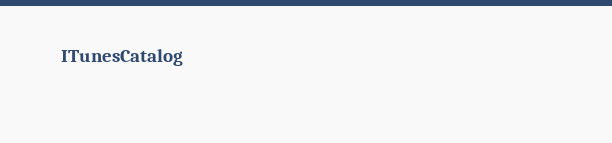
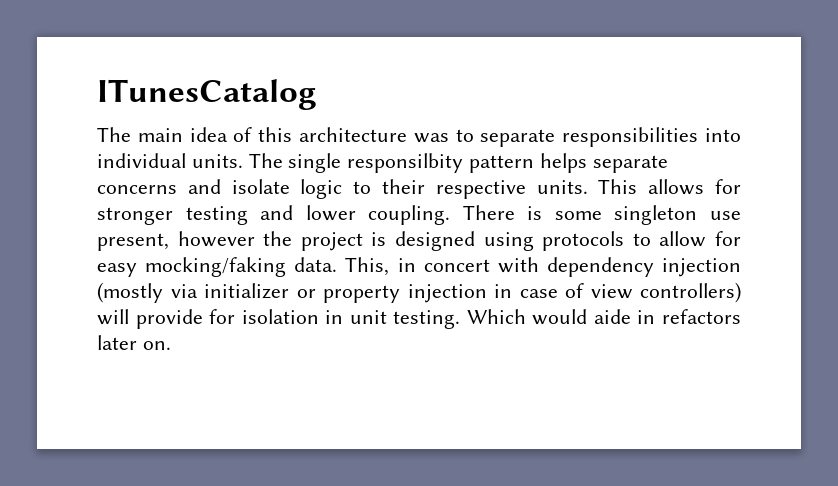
+ The main idea of this architecture was to separate responsibilities into individual units. The single responsilbity pattern helps separate concerns and isolate logic to their respective units. This allows for stronger testing and lower coupling. There is some singleton use present, however the project is designed using protocols to allow for easy mocking/faking data. This, in concert with dependency injection (mostly via initializer or property injection in case of view controllers) will provide for isolation in unit testing. Which would aide in refactors later on.

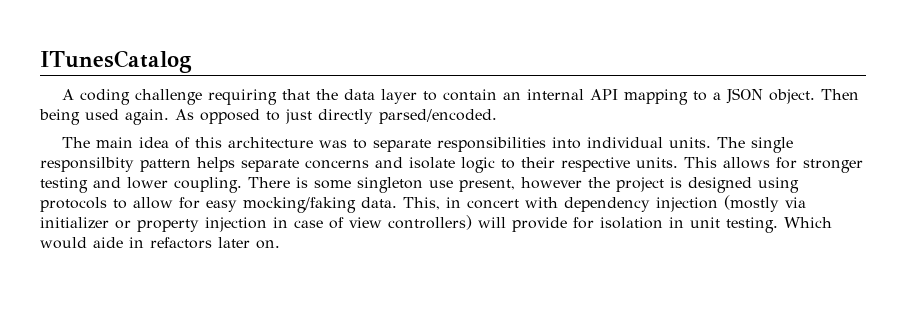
+ A coding challenge requiring that the data layer to contain an internal API mapping to a JSON object. Then being used again. As opposed to just directly parsed/encoded.

